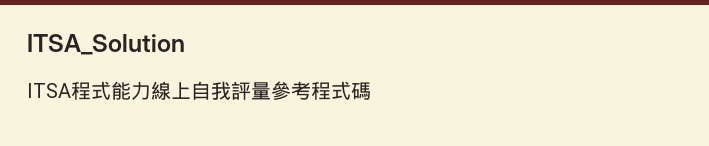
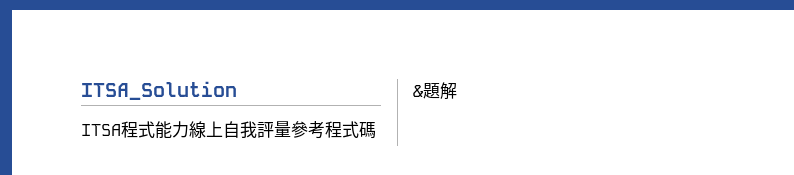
- ITSA程式能力線上自我評量參考程式碼
+ ITSA程式能力線上自我評量參考程式碼&題解

